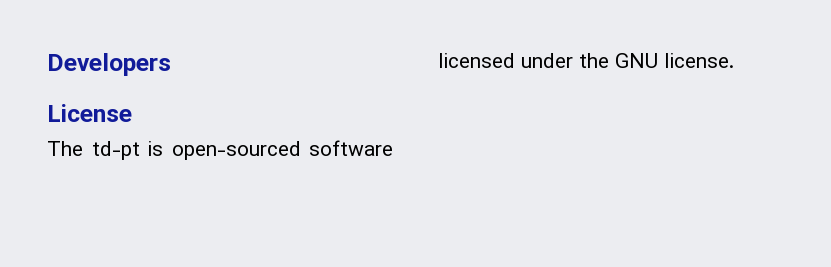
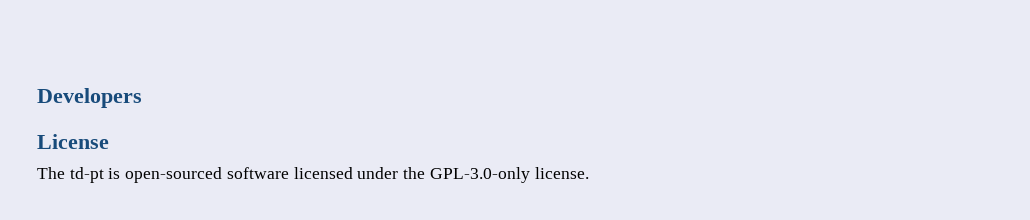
- The td-pt is open-sourced software licensed under the GNU license.
+ The td-pt is open-sourced software licensed under the GPL-3.0-only license.

